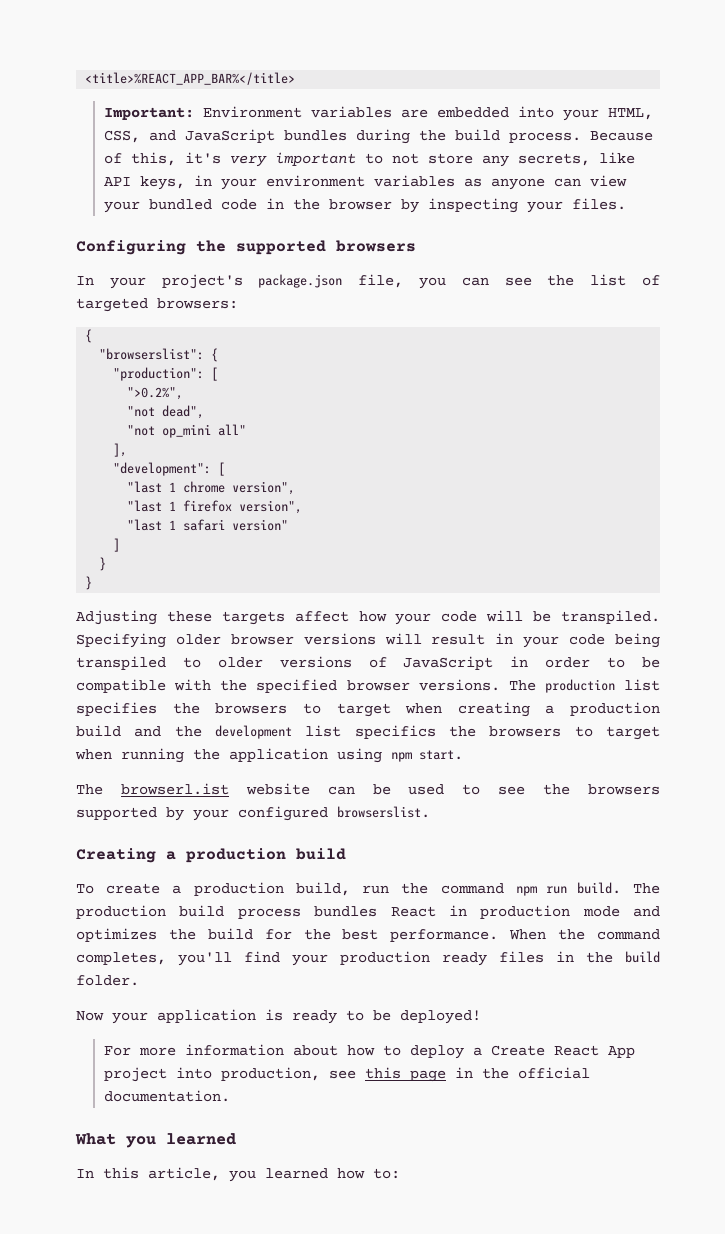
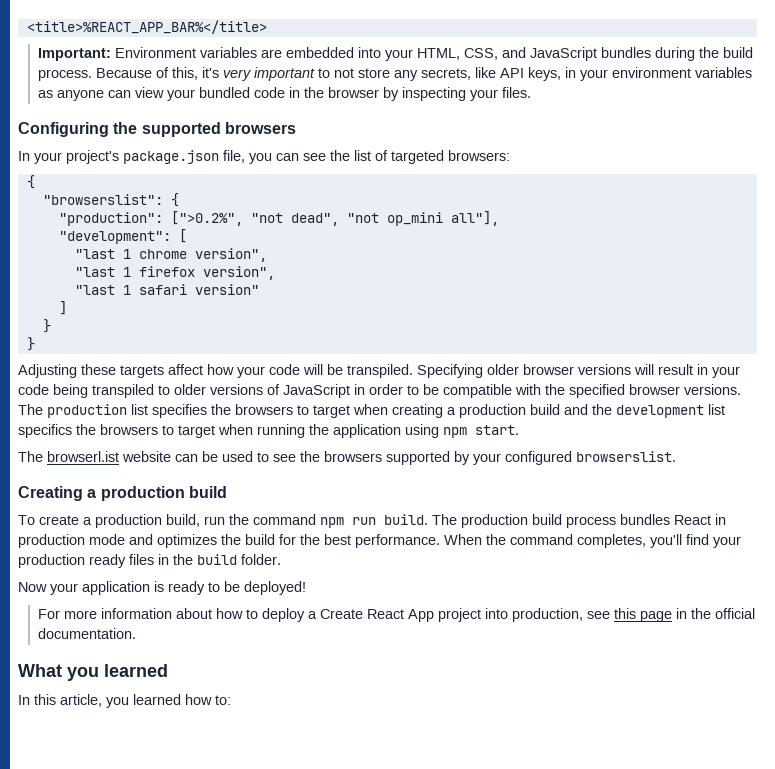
- "production": [
- ">0.2%",
- "not dead",
- "not op_mini all"
- ],
+ "production": [">0.2%", "not dead", "not op_mini all"],

